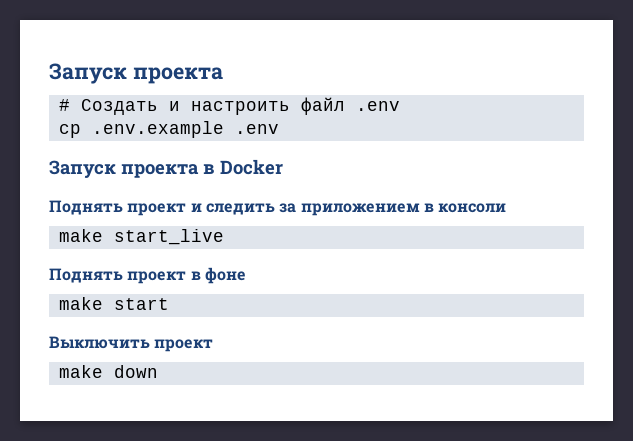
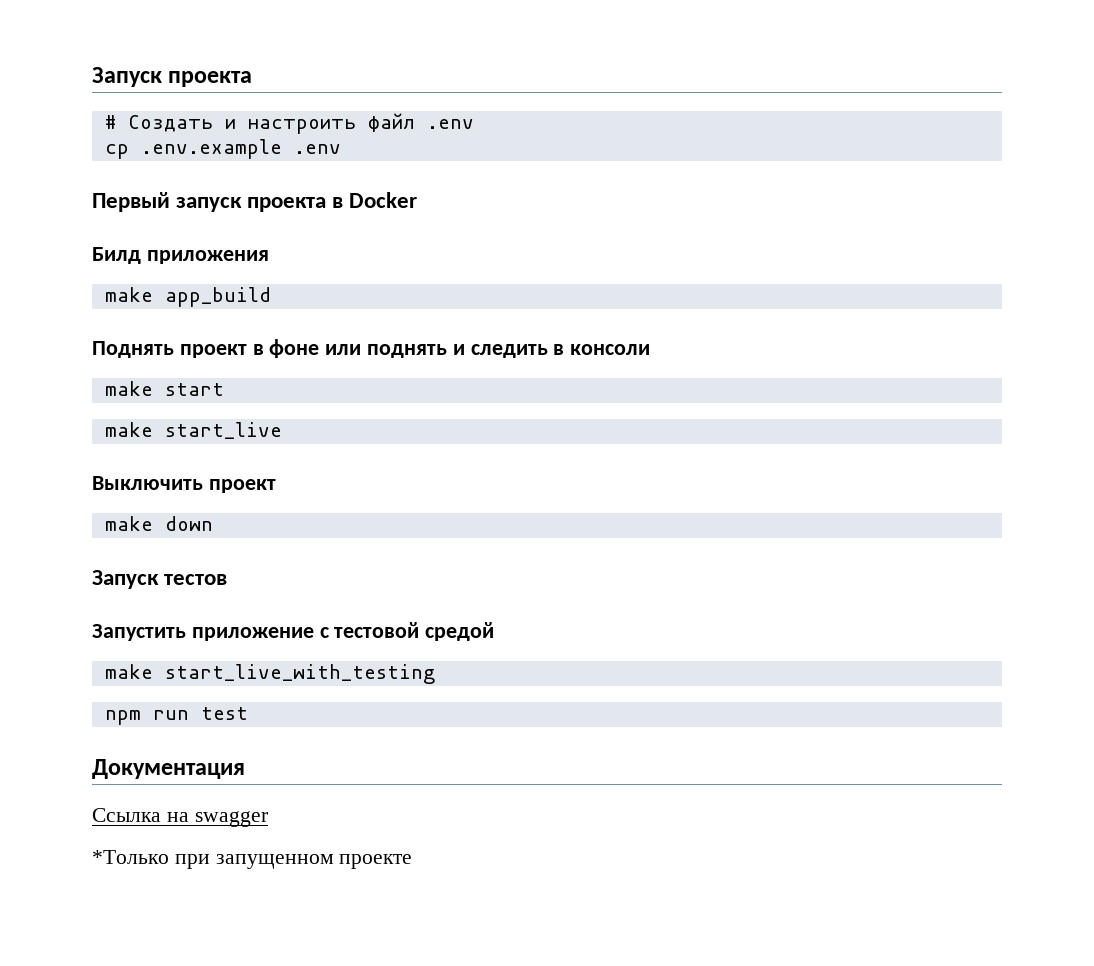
- Запуск проекта в Docker
+ Первый запуск проекта в Docker
- Поднять проект и следить за приложением в консоли
- make start_live
+ Билд приложения
+ make app_build
- Поднять проект в фоне
+ Поднять проект в фоне или поднять и следить в консоли
+ make start_live
+ Запуск тестов
+ Запустить приложение с тестовой средой
+ make start_live_with_testing
+ npm run test
+ Документация
+ Ссылка на swagger
+ *Только при запущенном проекте

